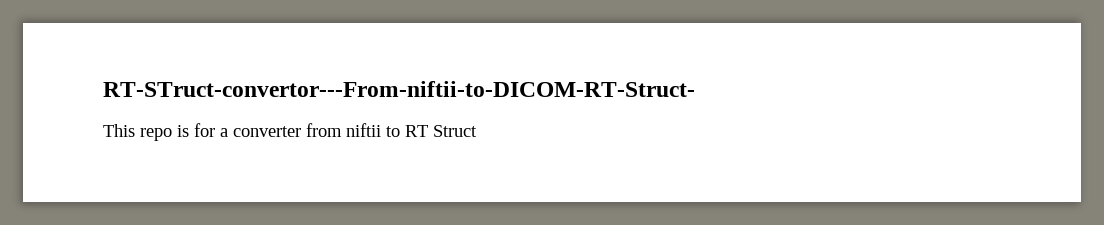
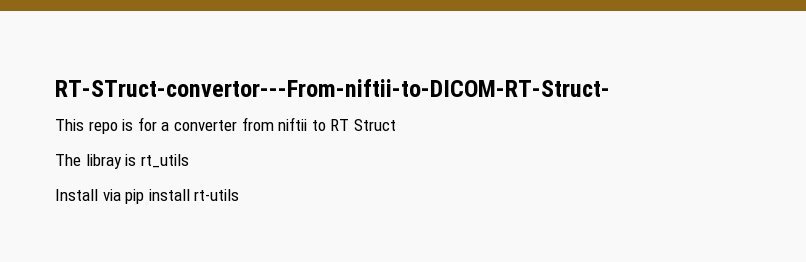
+ The libray is rt_utils
+ Install via pip install rt-utils

